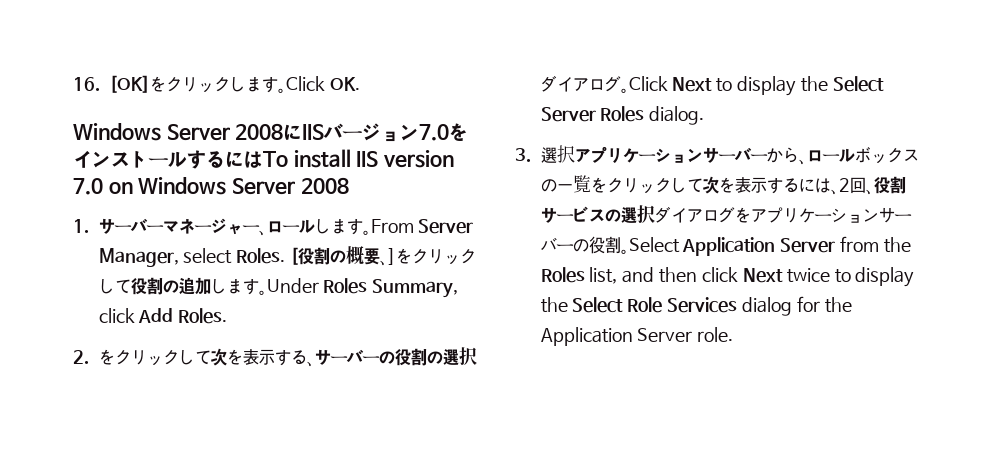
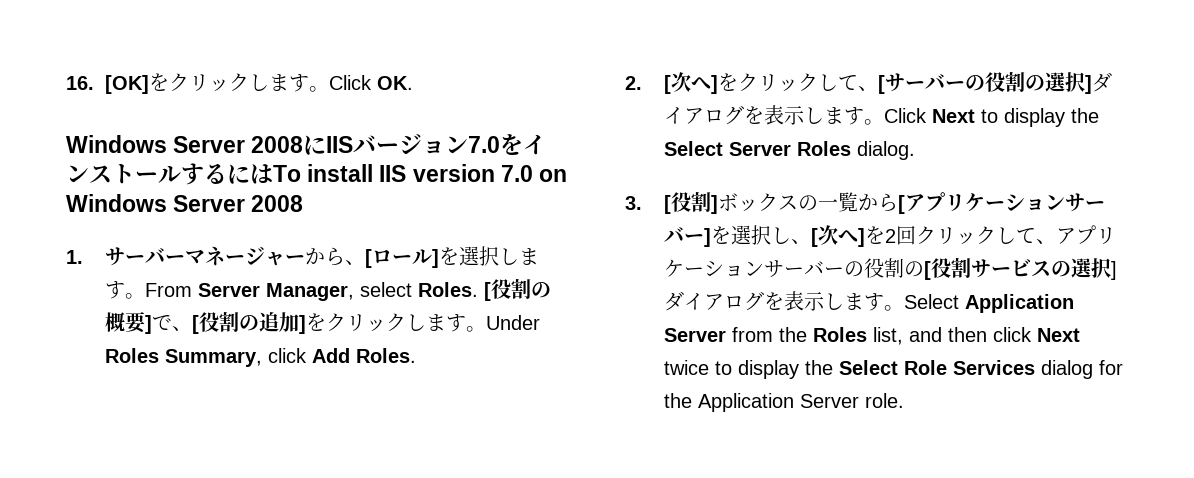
- 1.サーバーマネージャー、ロールします。
+ 1.サーバーマネージャーから、[ロール]を選択します。
- [役割の概要、]をクリックして役割の追加します。
+ [役割の概要]で、[役割の追加]をクリックします。
- 2.をクリックして次を表示する、サーバーの役割の選択ダイアログ。
+ 2. [次へ]をクリックして、[サーバーの役割の選択]ダイアログを表示します。
- 3.選択アプリケーションサーバーから、ロールボックスの一覧をクリックして次を表示するには、2回、役割サービスの選択ダイアログをアプリケーションサーバーの役割。
+ 3. [役割]ボックスの一覧から[アプリケーションサーバー]を選択し、[次へ]を2回クリックして、アプリケーションサーバーの役割の[役割サービスの選択]ダイアログを表示します。

